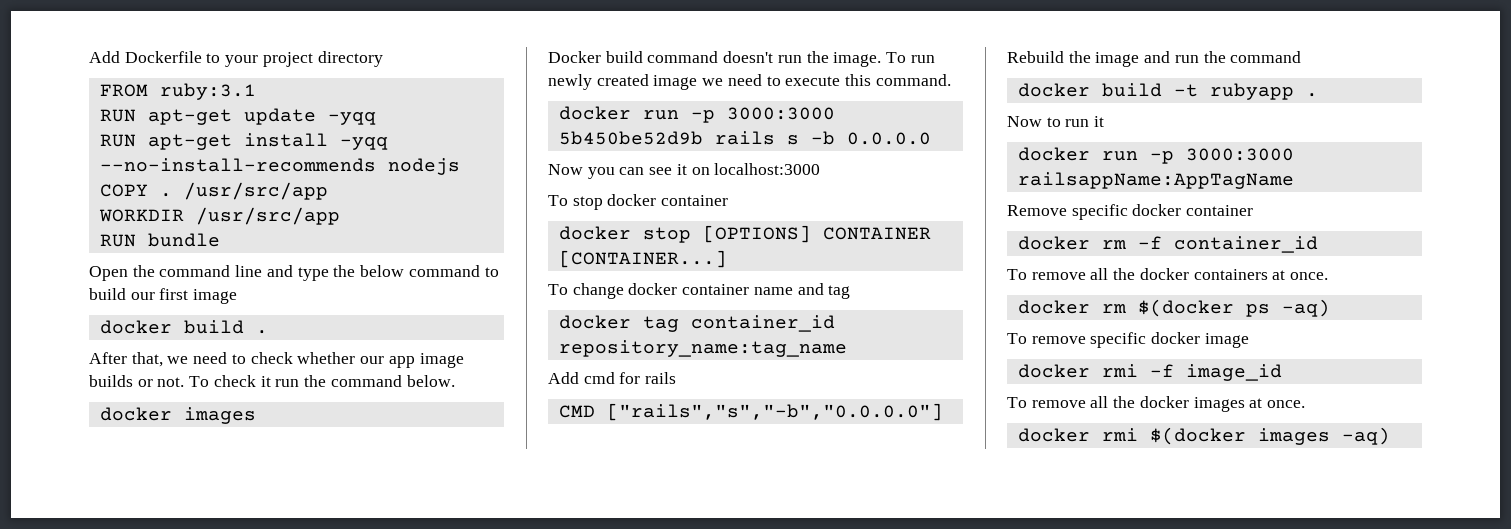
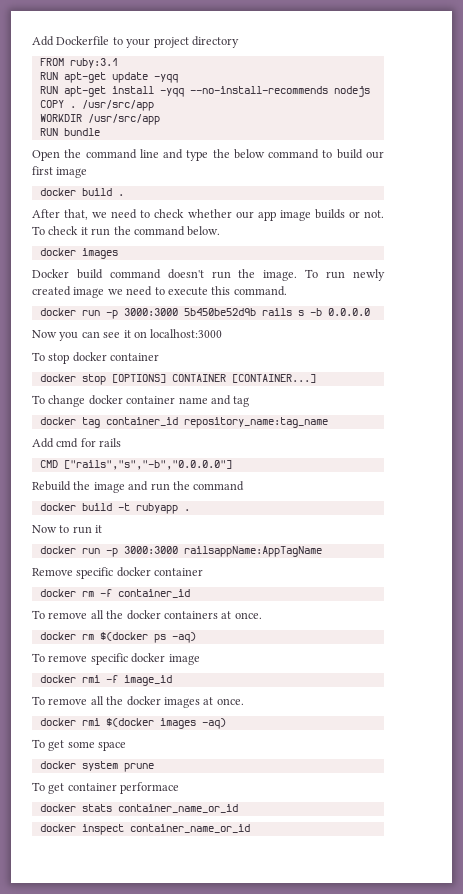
+ To get some space
+ docker system prune
+ To get container performace
+ docker stats container_name_or_id
+ docker inspect container_name_or_id

